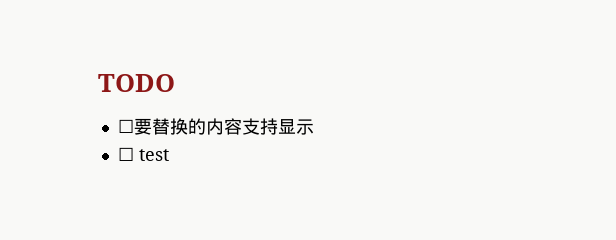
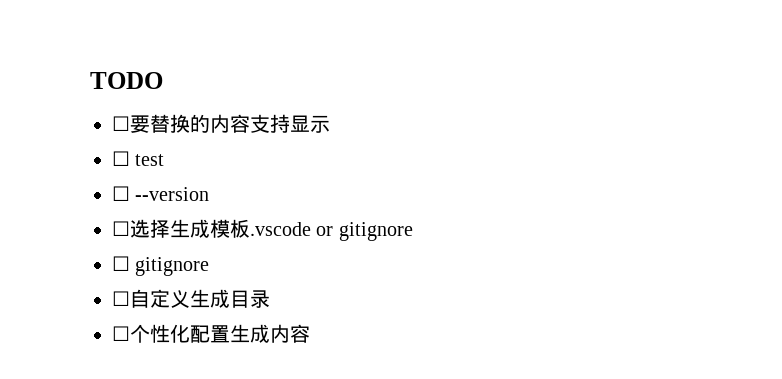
+ ☐ --version
+ ☐选择生成模板.vscode or gitignore
+ ☐ gitignore
+ ☐自定义生成目录
+ ☐个性化配置生成内容

